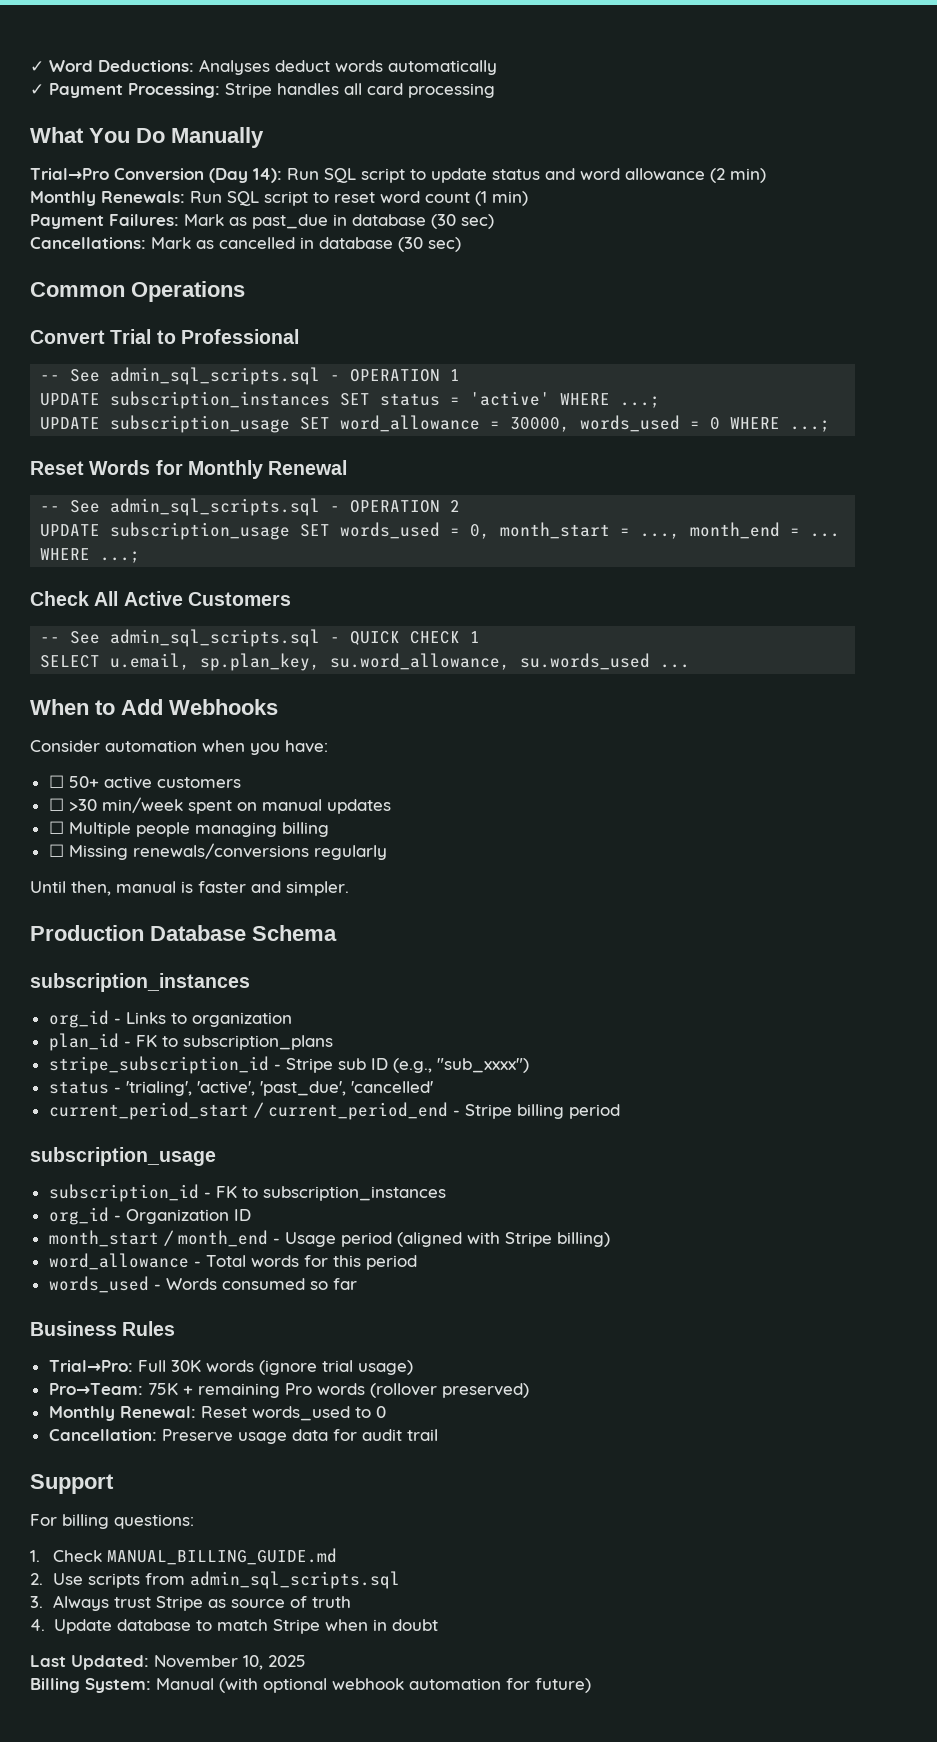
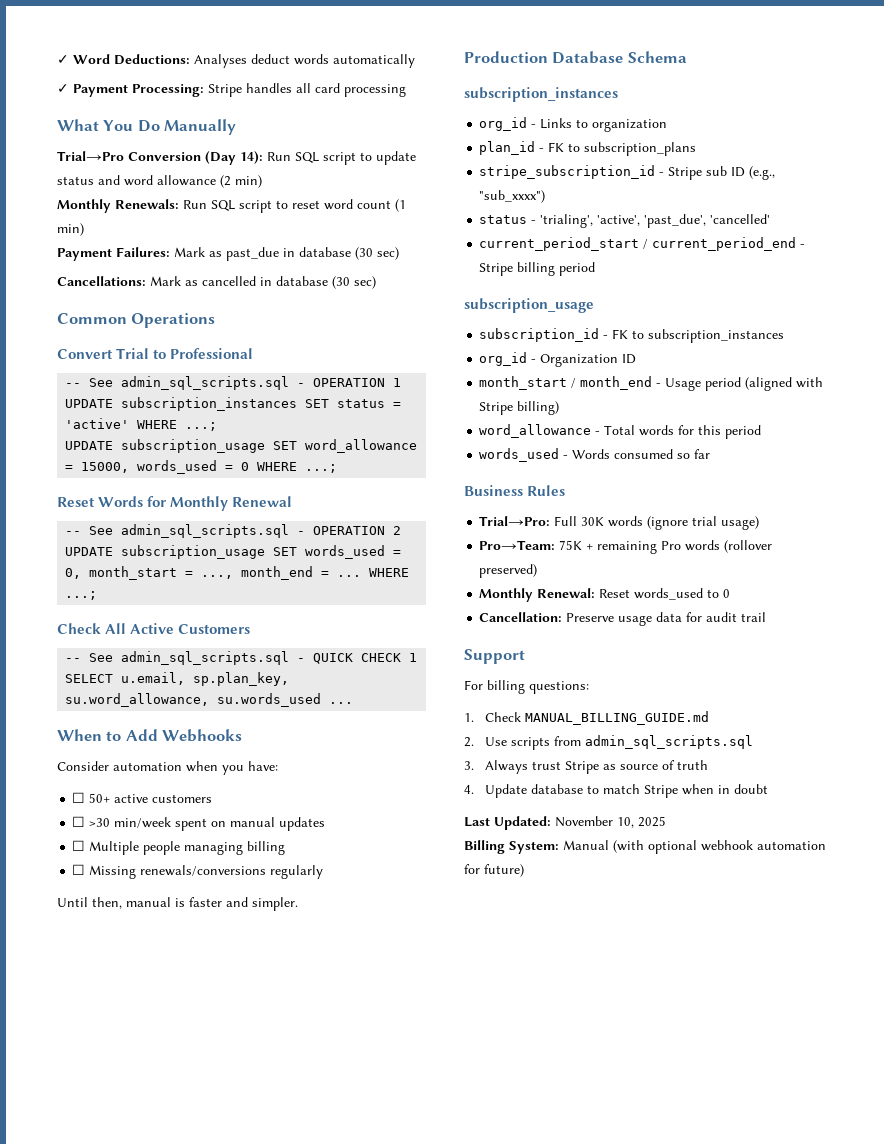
- UPDATE subscription_usage SET word_allowance = 30000, words_used = 0 WHERE ...;
+ UPDATE subscription_usage SET word_allowance = 15000, words_used = 0 WHERE ...;

